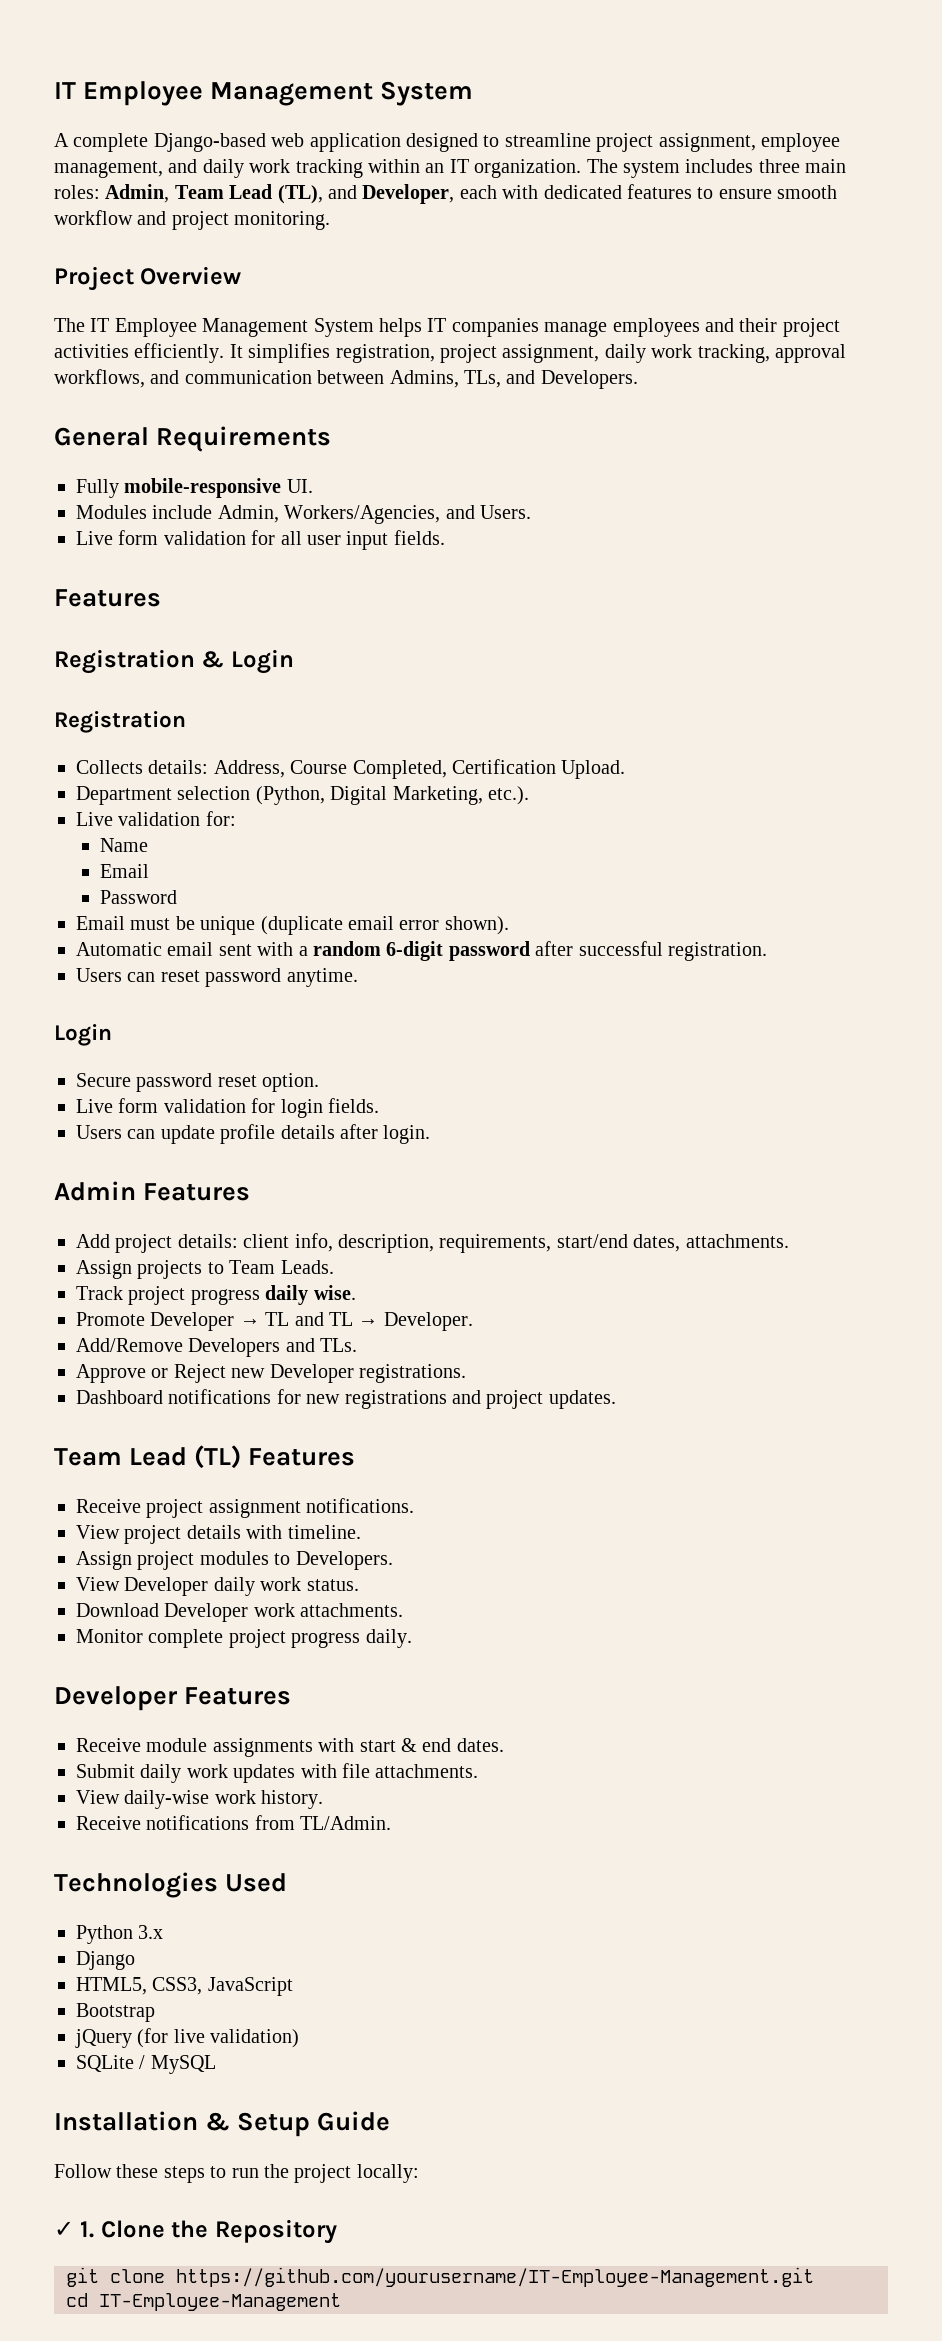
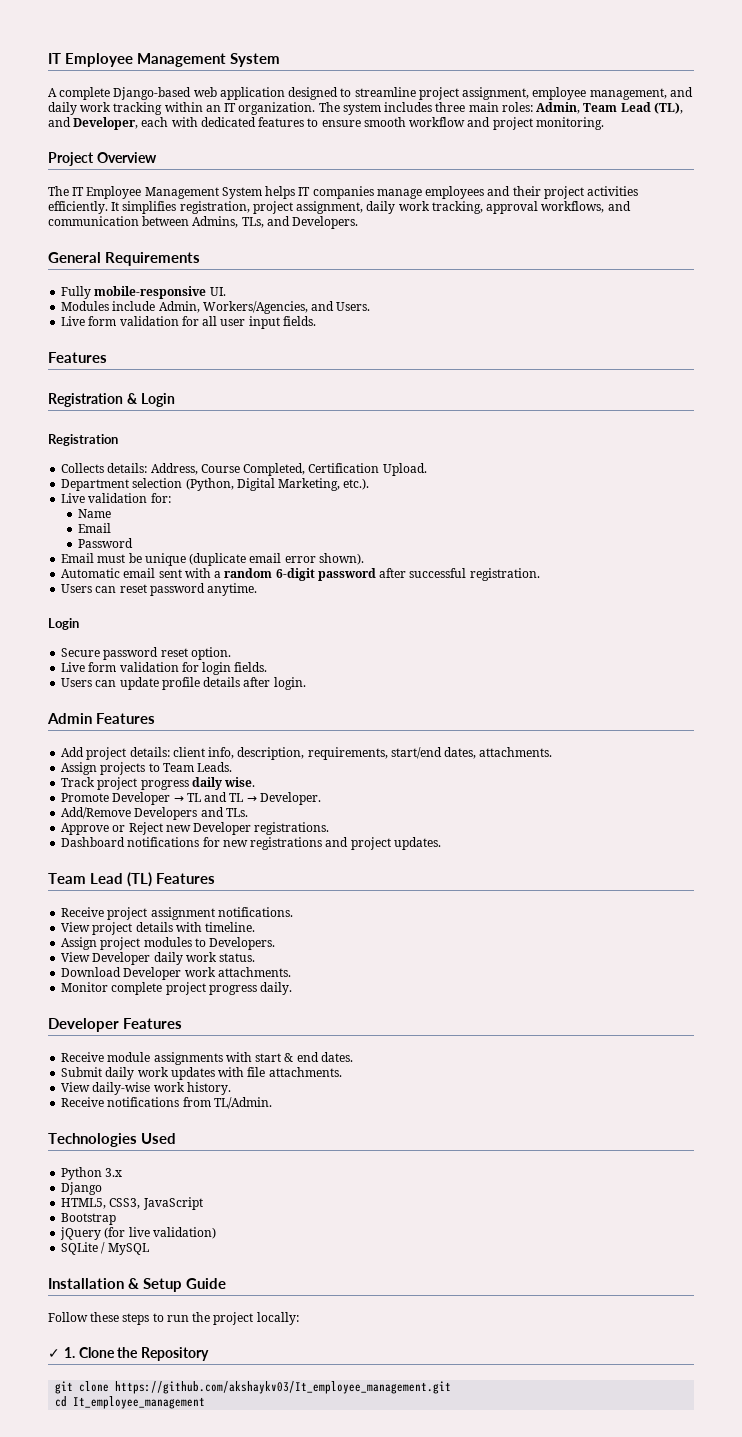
- git clone https://github.com/yourusername/IT-Employee-Management.git
+ git clone https://github.com/akshaykv03/It_employee_management.git
- cd IT-Employee-Management
+ cd It_employee_management

